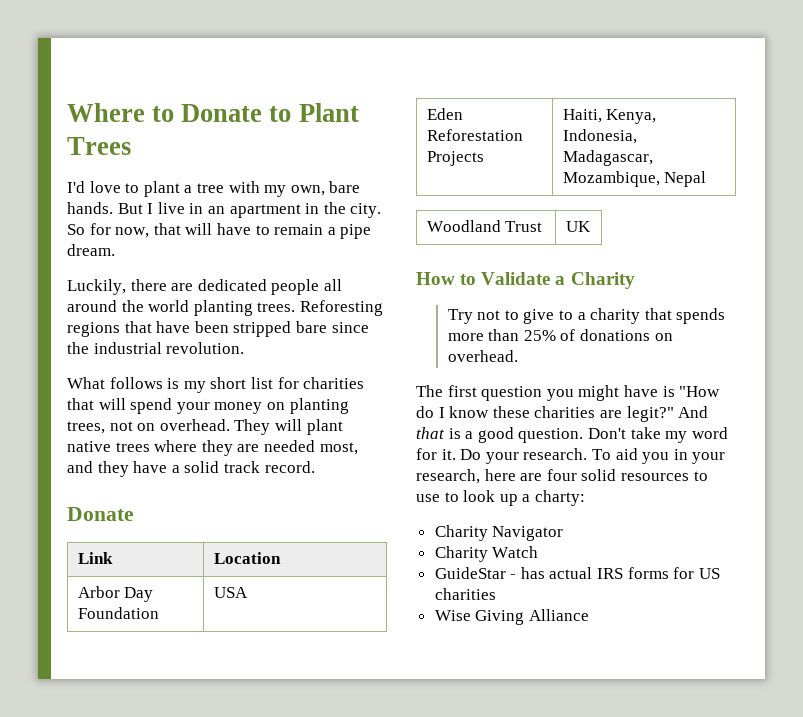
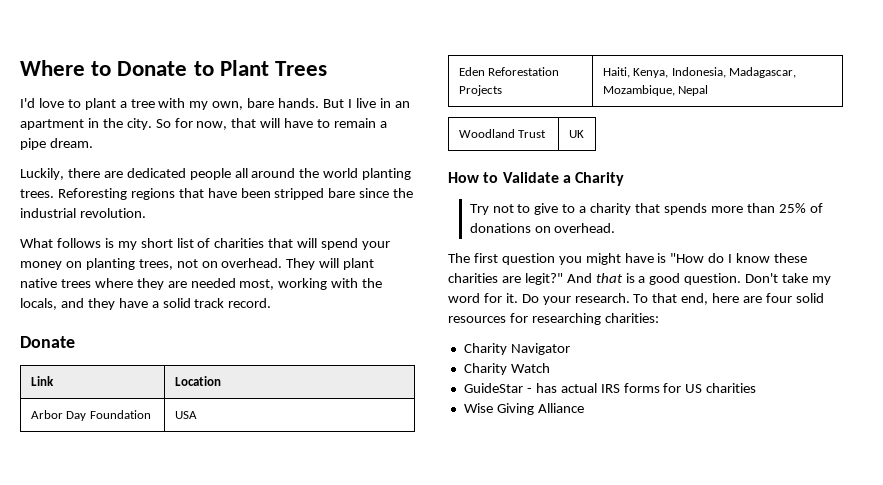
- What follows is my short list for charities that will spend your money on planting trees, not on overhead.
+ What follows is my short list of charities that will spend your money on planting trees, not on overhead.
- They will plant native trees where they are needed most, and they have a solid track record.
+ They will plant native trees where they are needed most, working with the locals, and they have a solid track record.
- To aid you in your research, here are four solid resources to use to look up a charty:
+ To that end, here are four solid resources for researching charities:

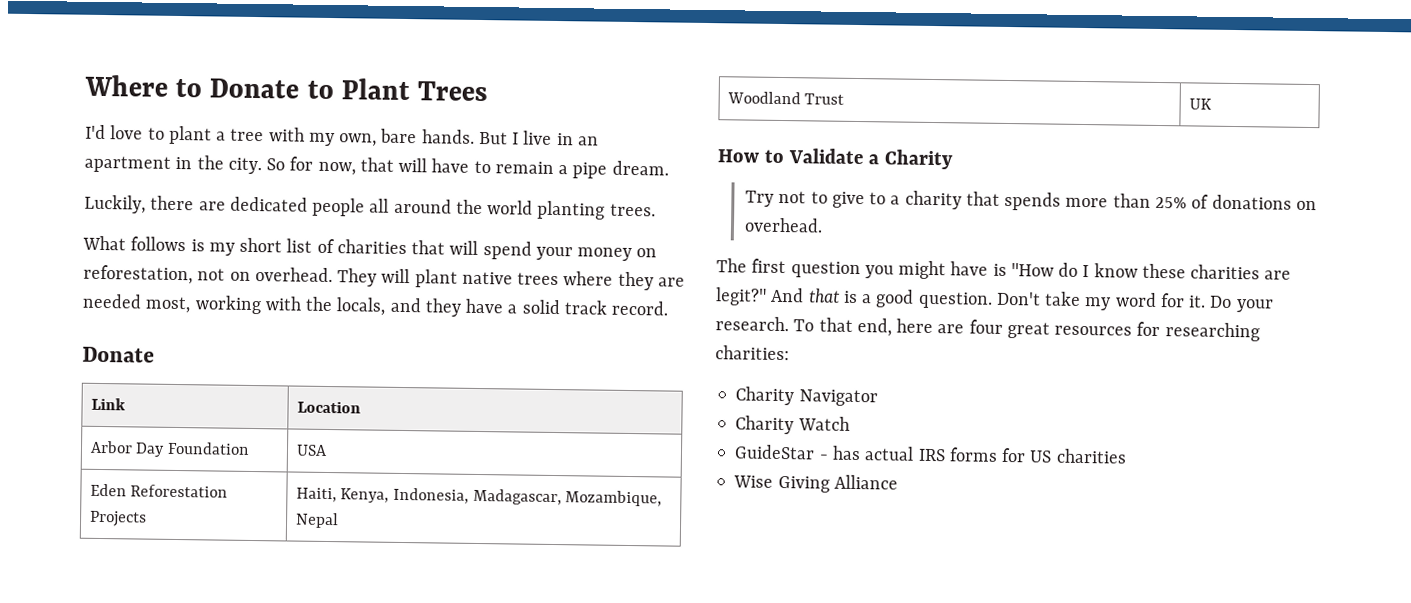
- Reforesting regions that have been stripped bare since the industrial revolution.
- What follows is my short list of charities that will spend your money on planting trees, not on overhead.
+ What follows is my short list of charities that will spend your money on reforestation, not on overhead.
- To that end, here are four solid resources for researching charities:
+ To that end, here are four great resources for researching charities:

